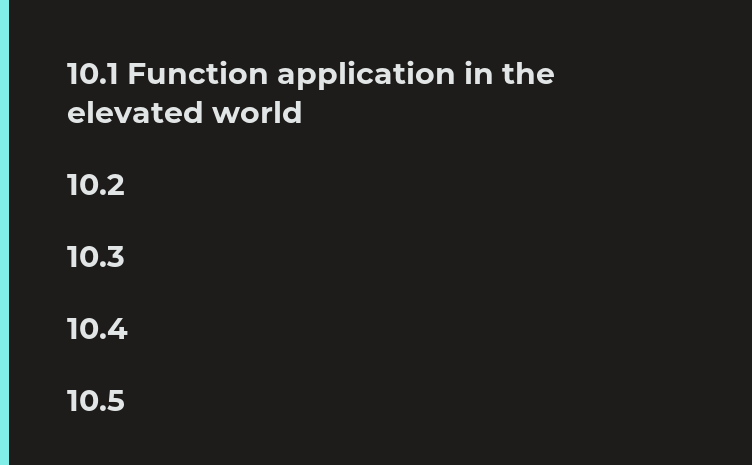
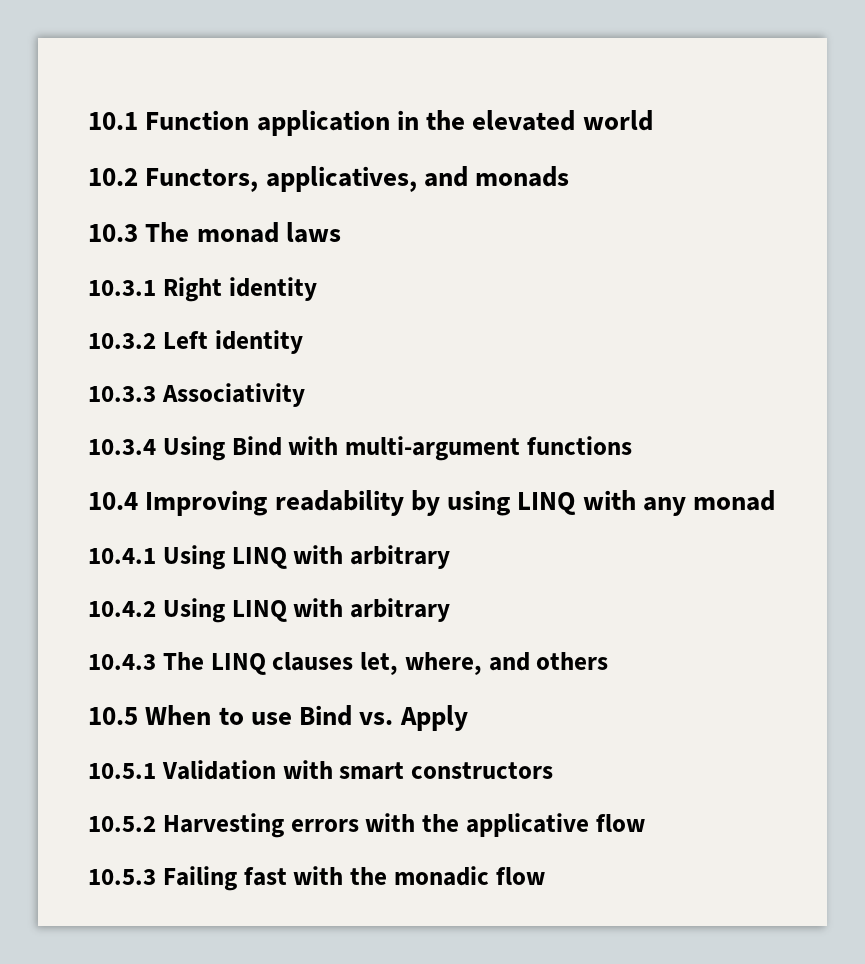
- 10.2
- 10.3
- 10.4
- 10.5
+ 10.2 Functors, applicatives, and monads
+ 10.3 The monad laws
+ 10.3.1 Right identity
+ 10.3.2 Left identity
+ 10.3.3 Associativity
+ 10.3.4 Using Bind with multi-argument functions
+ 10.4 Improving readability by using LINQ with any monad
+ 10.4.1 Using LINQ with arbitrary
+ 10.4.2 Using LINQ with arbitrary
+ 10.4.3 The LINQ clauses let, where, and others
+ 10.5 When to use Bind vs. Apply
+ 10.5.1 Validation with smart constructors
+ 10.5.2 Harvesting errors with the applicative flow
+ 10.5.3 Failing fast with the monadic flow

